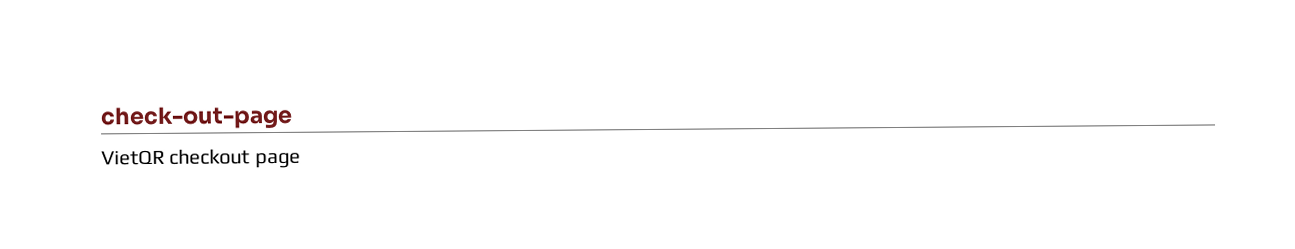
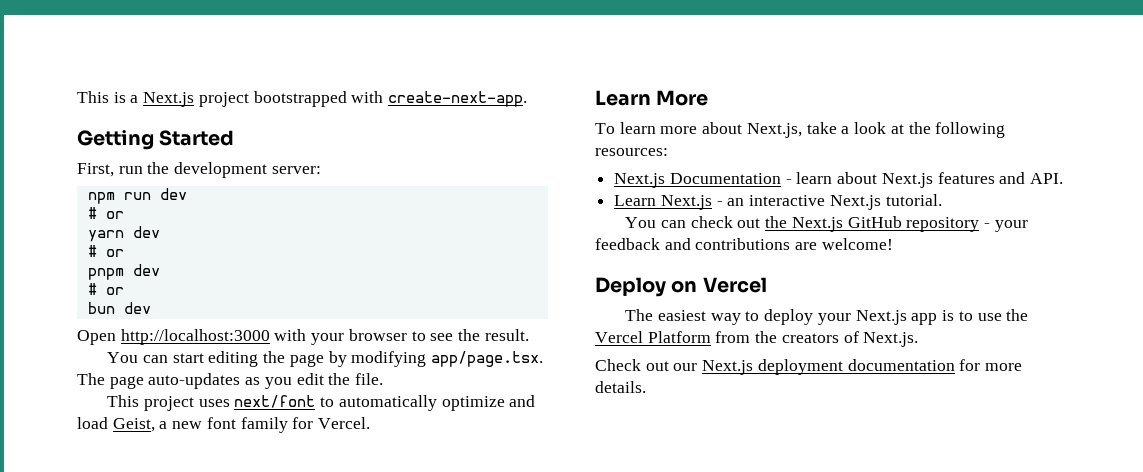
- check-out-page
- VietQR checkout page
+ This is a Next.js project bootstrapped with create-next-app.
+ Getting Started
+ First, run the development server:
+ npm run dev
+ # or
+ yarn dev
+ # or
+ pnpm dev
+ # or
+ bun dev
+ Open http://localhost:3000 with your browser to see the result.
+ You can start editing the page by modifying app/page.tsx. The page auto-updates as you edit the file.
+ This project uses next/font to automatically optimize and load Geist, a new font family for Vercel.
+ Learn More
+ To learn more about Next.js, take a look at the following resources:
+ Next.js Documentation - learn about Next.js features and API.
+ Learn Next.js - an interactive Next.js tutorial.
+ You can check out the Next.js GitHub repository - your feedback and contributions are welcome!
+ Deploy on Vercel
+ The easiest way to deploy your Next.js app is to use the Vercel Platform from the creators of Next.js.
+ Check out our Next.js deployment documentation for more details.

